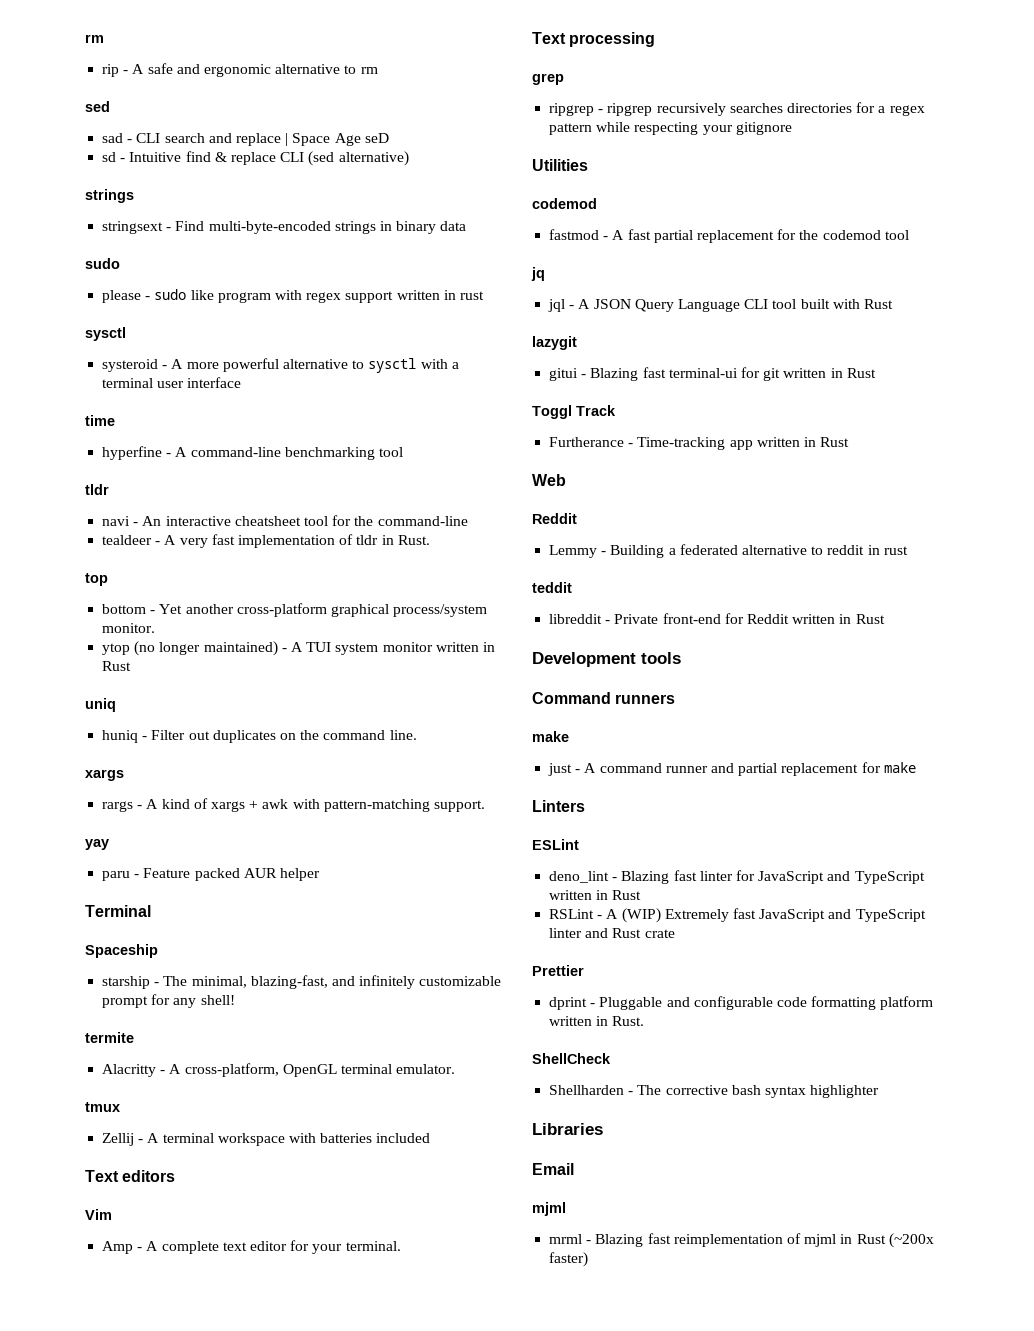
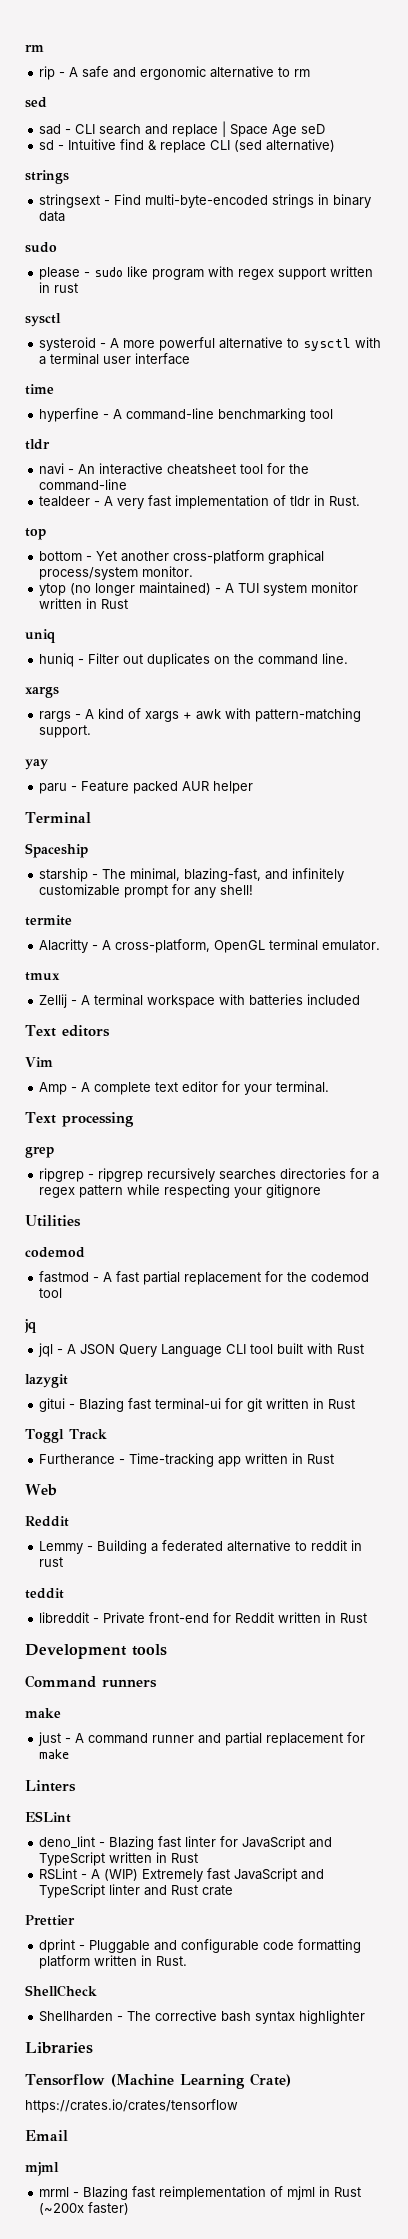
+ Tensorflow (Machine Learning Crate)
+ https://crates.io/crates/tensorflow

